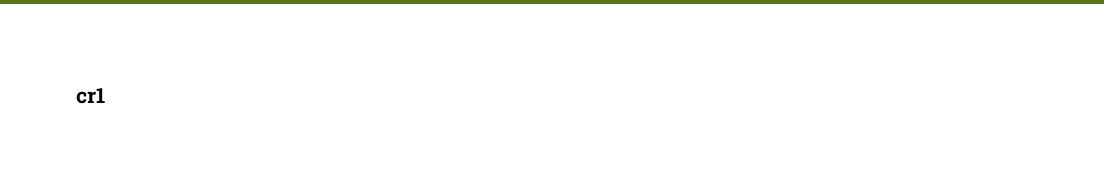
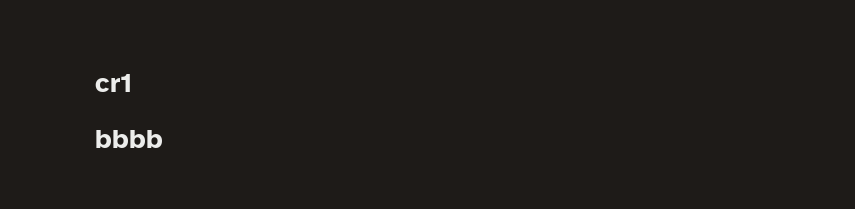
+ bbbb

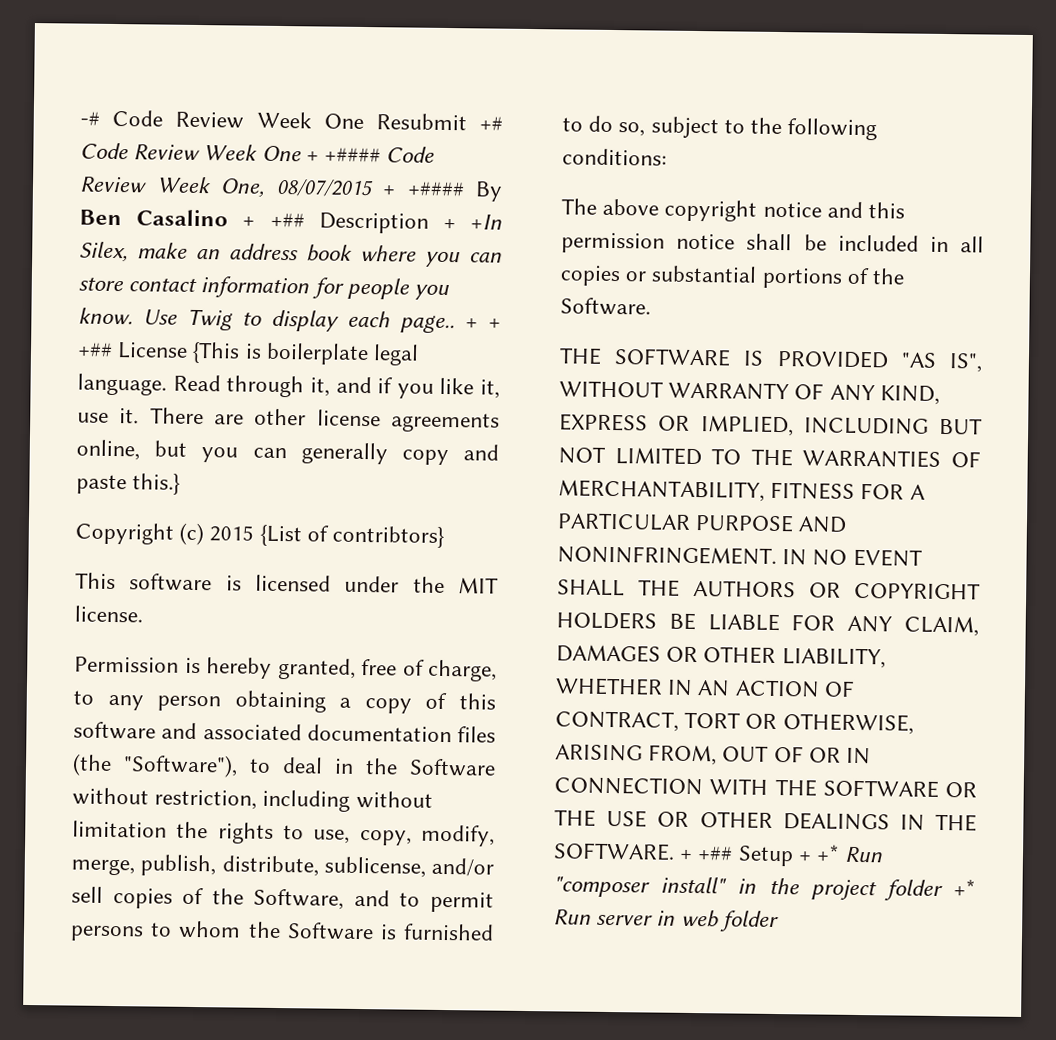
- cr1
- bbbb
+ -# Code Review Week One Resubmit +# Code Review Week One + +#### Code Review Week One, 08/07/2015 + +#### By Ben Casalino + +## Description + +In Silex, make an address book where you can store contact information for people you know. Use Twig to display each page.. + + +## License {This is boilerplate legal language. Read through it, and if you like it, use it. There are other license agreements online, but you can generally copy and paste this.}
+ Copyright (c) 2015 {List of contribtors}
+ This software is licensed under the MIT license.
+ Permission is hereby granted, free of charge, to any person obtaining a copy of this software and associated documentation files (the "Software"), to deal in the Software without restriction, including without limitation the rights to use, copy, modify, merge, publish, distribute, sublicense, and/or sell copies of the Software, and to permit persons to whom the Software is furnished to do so, subject to the following conditions:
+ The above copyright notice and this permission notice shall be included in all copies or substantial portions of the Software.
+ THE SOFTWARE IS PROVIDED "AS IS", WITHOUT WARRANTY OF ANY KIND, EXPRESS OR IMPLIED, INCLUDING BUT NOT LIMITED TO THE WARRANTIES OF MERCHANTABILITY, FITNESS FOR A PARTICULAR PURPOSE AND NONINFRINGEMENT. IN NO EVENT SHALL THE AUTHORS OR COPYRIGHT HOLDERS BE LIABLE FOR ANY CLAIM, DAMAGES OR OTHER LIABILITY, WHETHER IN AN ACTION OF CONTRACT, TORT OR OTHERWISE, ARISING FROM, OUT OF OR IN CONNECTION WITH THE SOFTWARE OR THE USE OR OTHER DEALINGS IN THE SOFTWARE. + +## Setup + +* Run "composer install" in the project folder +* Run server in web folder

